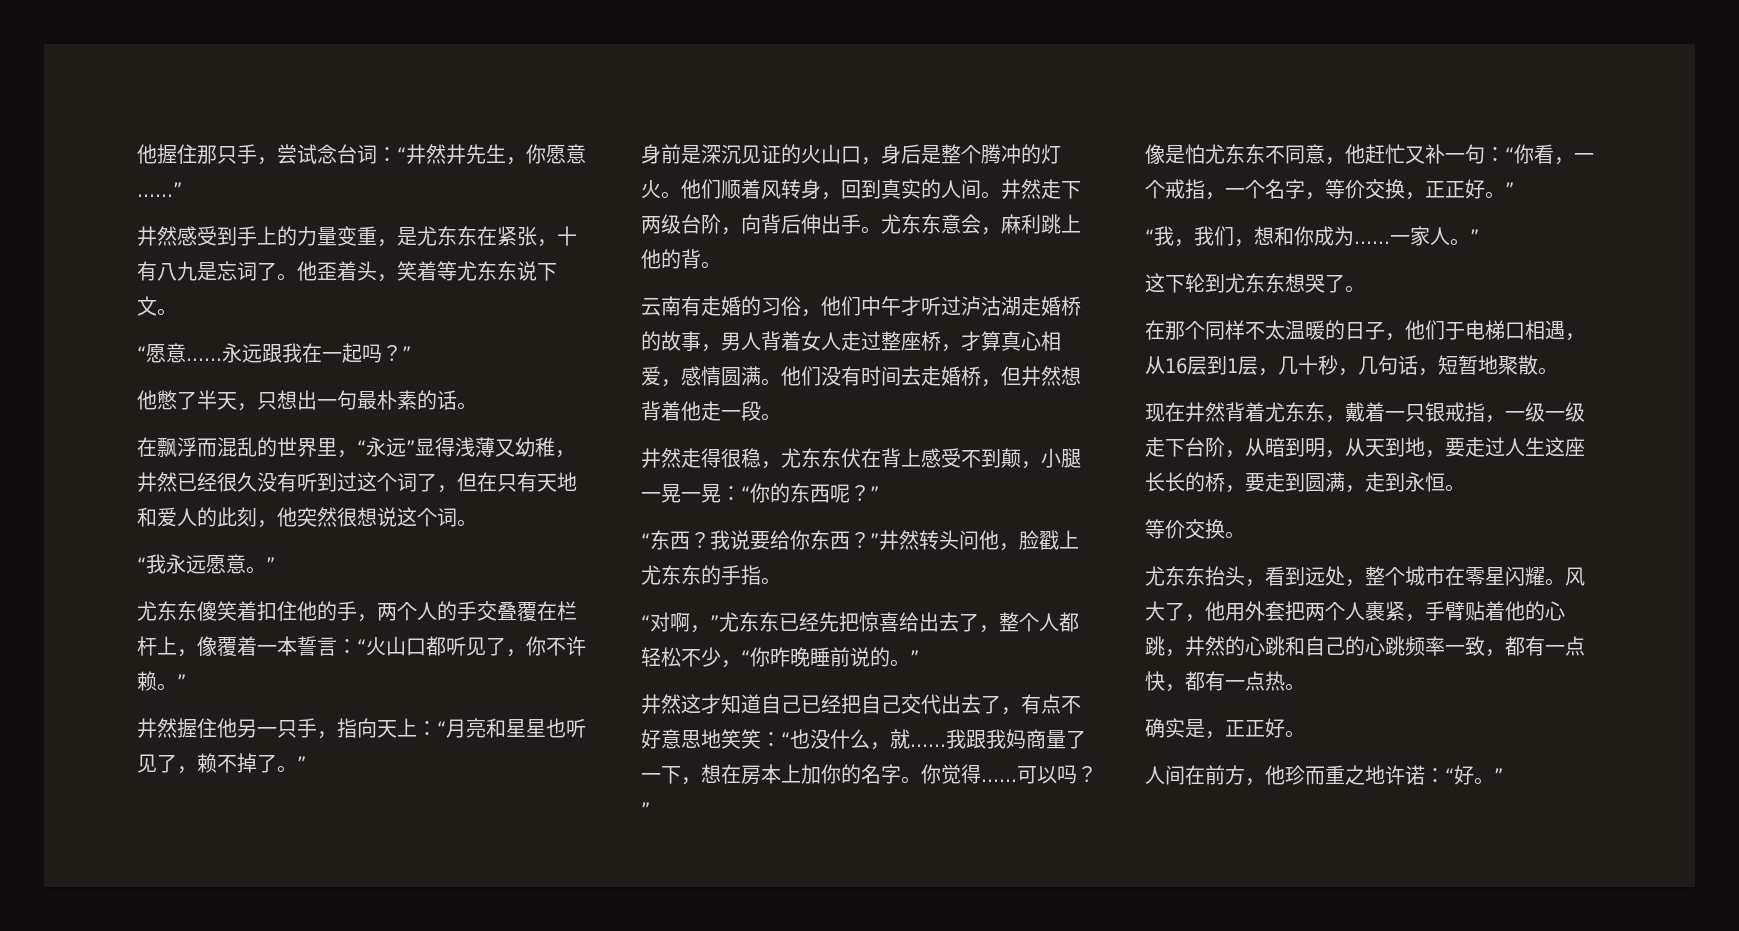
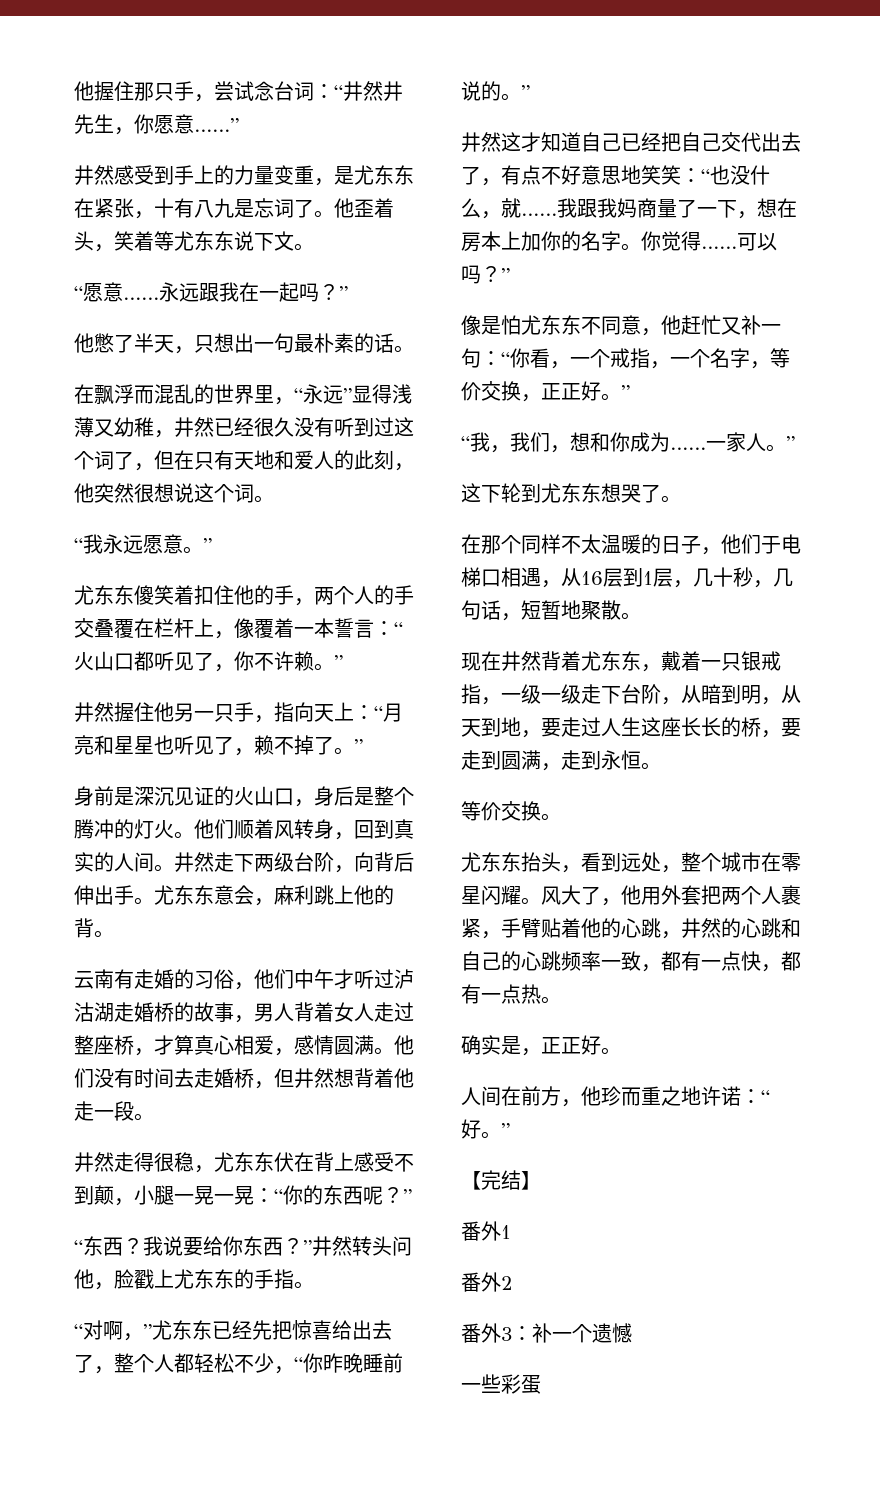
+ 【完结】
+ 番外1
+ 番外2
+ 番外3：补一个遗憾
+ 一些彩蛋

